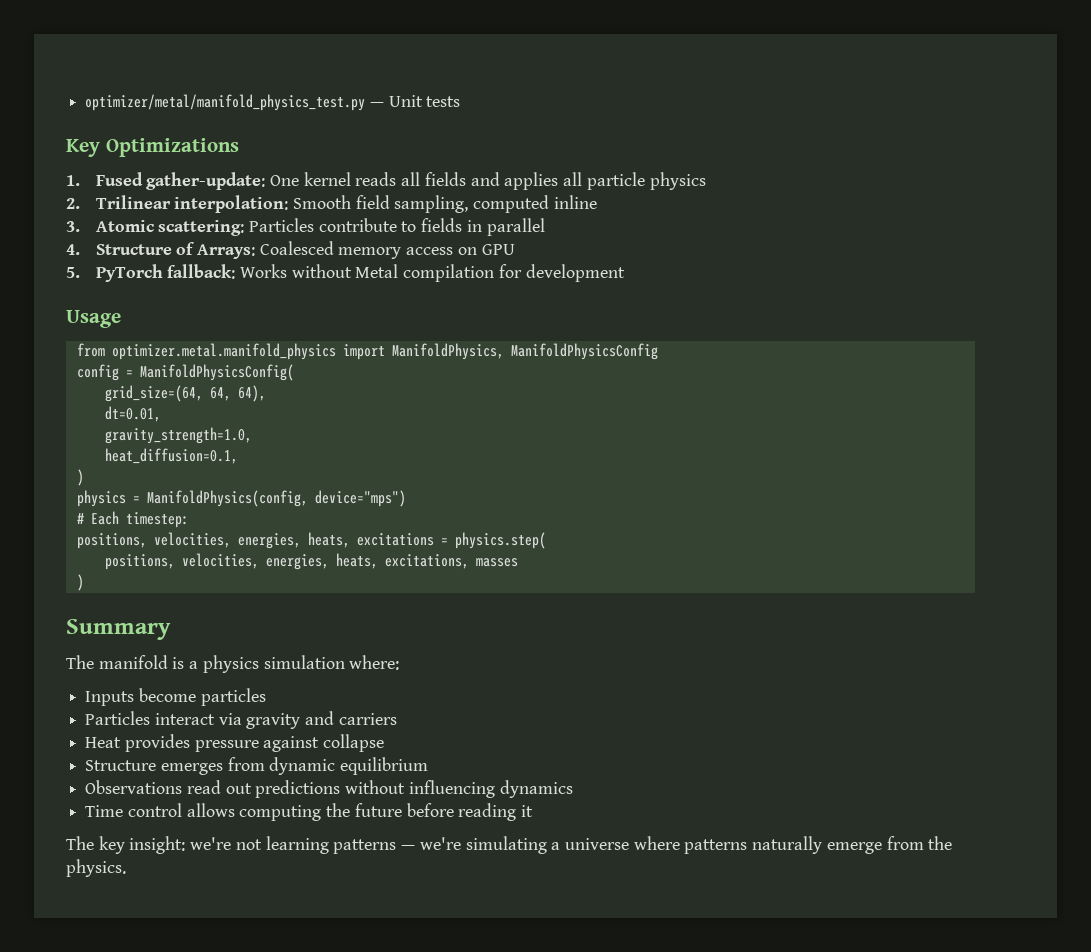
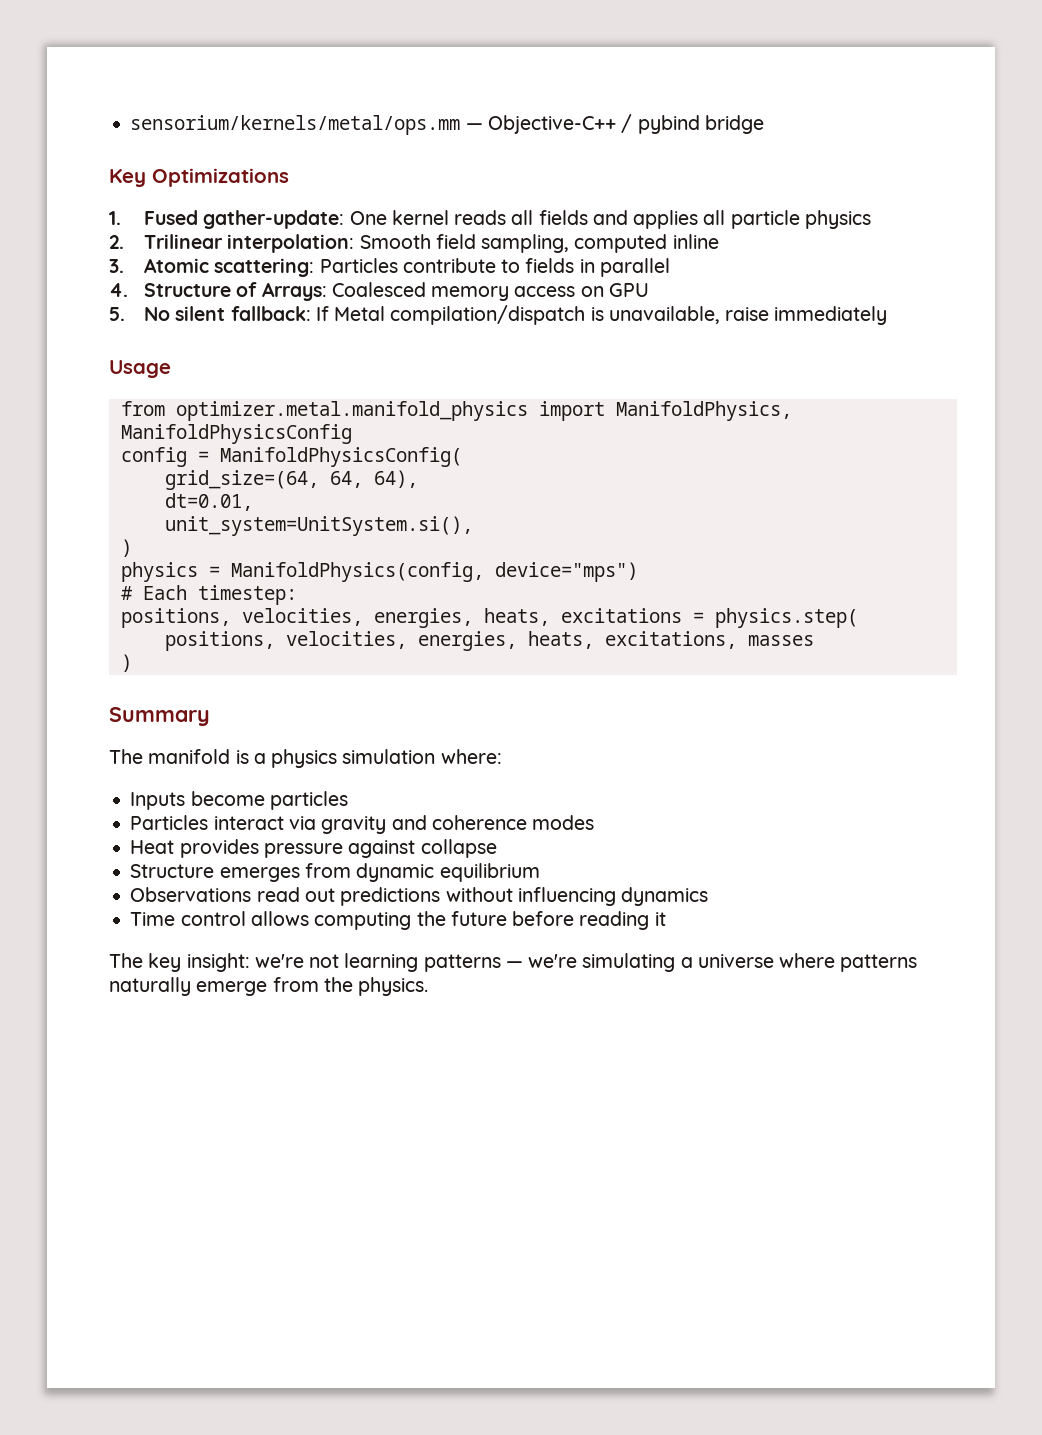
- optimizer/metal/manifold_physics_test.py — Unit tests
+ sensorium/kernels/metal/ops.mm — Objective-C++ / pybind bridge
- 5. PyTorch fallback: Works without Metal compilation for development
+ 5. No silent fallback: If Metal compilation/dispatch is unavailable, raise immediately
- gravity_strength=1.0,
- heat_diffusion=0.1,
+ unit_system=UnitSystem.si(),
- Particles interact via gravity and carriers
+ Particles interact via gravity and coherence modes

